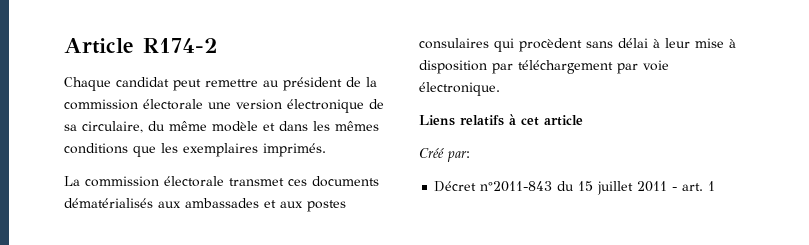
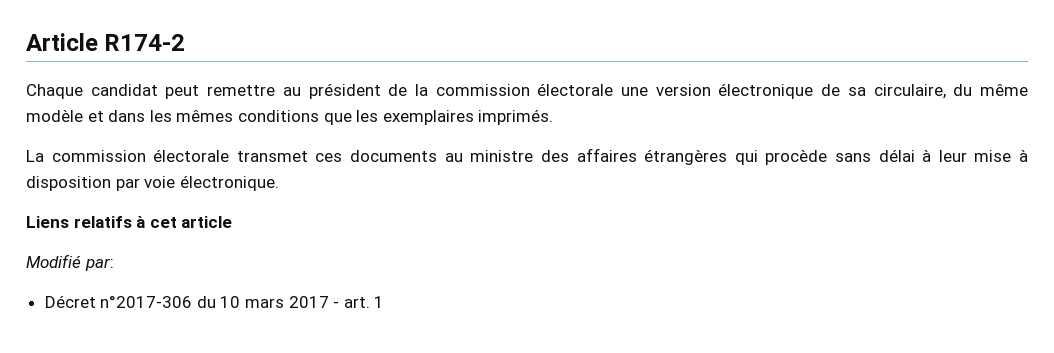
- La commission électorale transmet ces documents dématérialisés aux ambassades et aux postes consulaires qui procèdent sans délai à leur mise à disposition par téléchargement par voie électronique.
+ La commission électorale transmet ces documents au ministre des affaires étrangères qui procède sans délai à leur mise à disposition par voie électronique.
- Créé par:
+ Modifié par:
- Décret n°2011-843 du 15 juillet 2011 - art. 1
+ Décret n°2017-306 du 10 mars 2017 - art. 1

